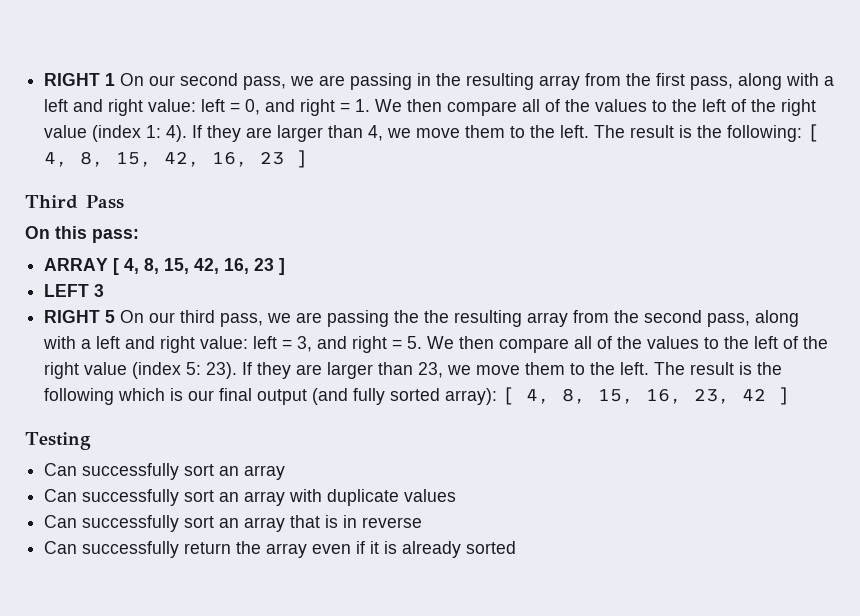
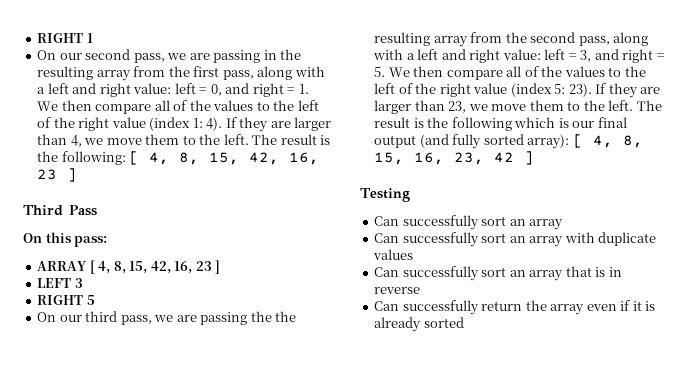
- RIGHT 1 On our second pass, we are passing in the resulting array from the first pass, along with a left and right value: left = 0, and right = 1. We then compare all of the values to the left of the right value (index 1: 4).
+ RIGHT 1
+ On our second pass, we are passing in the resulting array from the first pass, along with a left and right value: left = 0, and right = 1. We then compare all of the values to the left of the right value (index 1: 4).
- RIGHT 5 On our third pass, we are passing the the resulting array from the second pass, along with a left and right value: left = 3, and right = 5. We then compare all of the values to the left of the right value (index 5: 23).
+ RIGHT 5
+ On our third pass, we are passing the the resulting array from the second pass, along with a left and right value: left = 3, and right = 5. We then compare all of the values to the left of the right value (index 5: 23).

